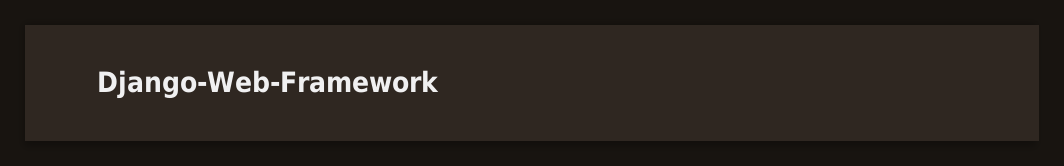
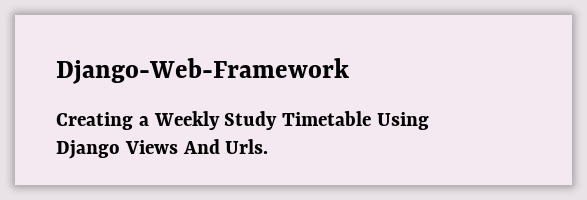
+ Creating a Weekly Study Timetable Using Django Views And Urls.

